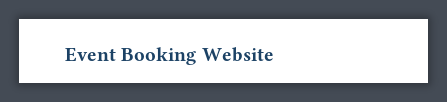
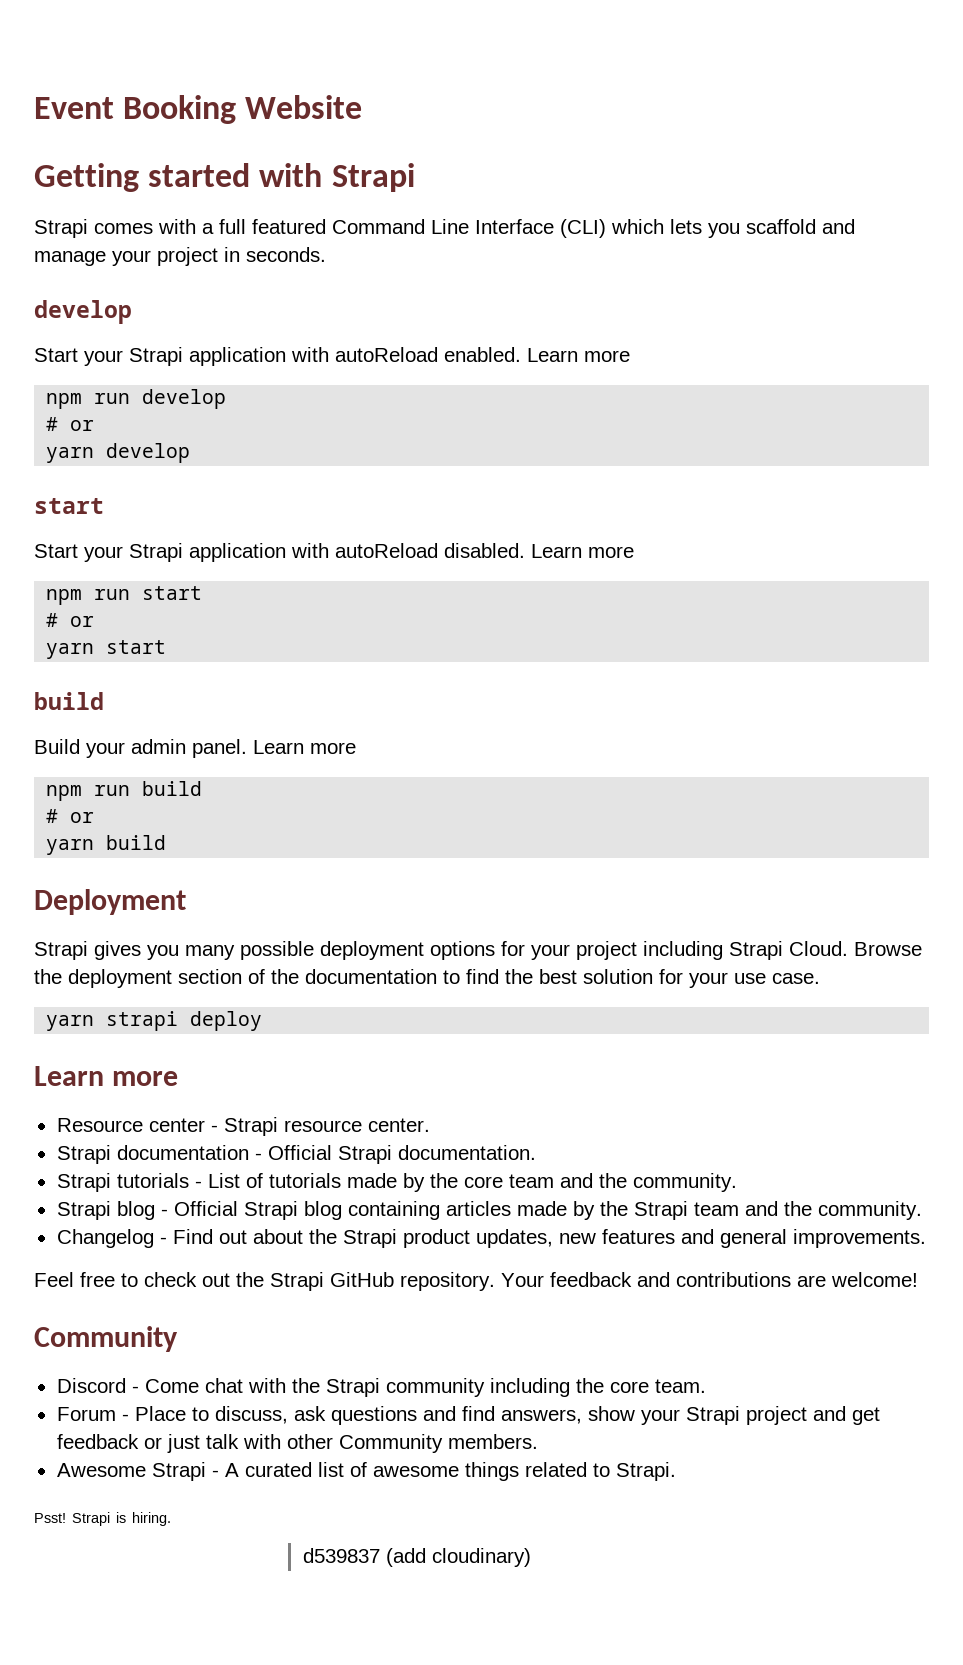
+ Getting started with Strapi
+ Strapi comes with a full featured Command Line Interface (CLI) which lets you scaffold and manage your project in seconds.
+ develop
+ Start your Strapi application with autoReload enabled. Learn more
+ npm run develop
+ # or
+ yarn develop
+ start
+ Start your Strapi application with autoReload disabled. Learn more
+ npm run start
+ # or
+ yarn start
+ build
+ Build your admin panel. Learn more
+ npm run build
+ # or
+ yarn build
+ Deployment
+ Strapi gives you many possible deployment options for your project including Strapi Cloud. Browse the deployment section of the documentation to find the best solution for your use case.
+ yarn strapi deploy
+ Learn more
+ Resource center - Strapi resource center.
+ Strapi documentation - Official Strapi documentation.
+ Strapi tutorials - List of tutorials made by the core team and the community.
+ Strapi blog - Official Strapi blog containing articles made by the Strapi team and the community.
+ Changelog - Find out about the Strapi product updates, new features and general improvements.
+ Feel free to check out the Strapi GitHub repository. Your feedback and contributions are welcome!
+ Community
+ Discord - Come chat with the Strapi community including the core team.
+ Forum - Place to discuss, ask questions and find answers, show your Strapi project and get feedback or just talk with other Community members.
+ Awesome Strapi - A curated list of awesome things related to Strapi.
+ Psst! Strapi is hiring.
+ d539837 (add cloudinary)

